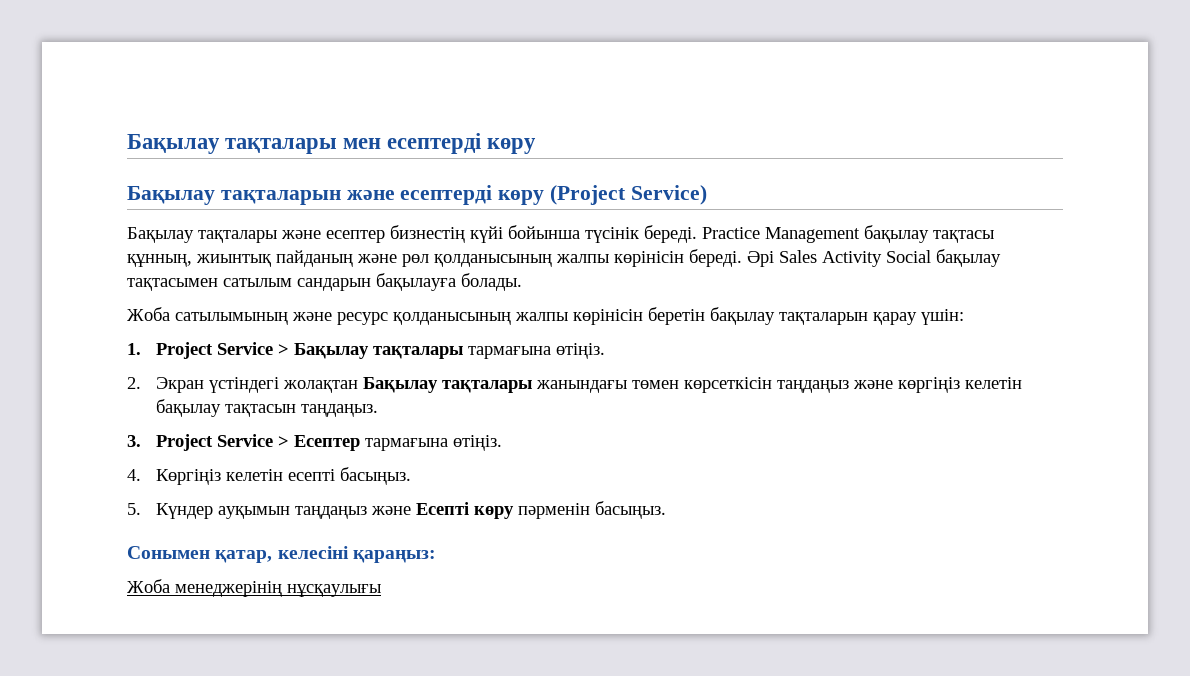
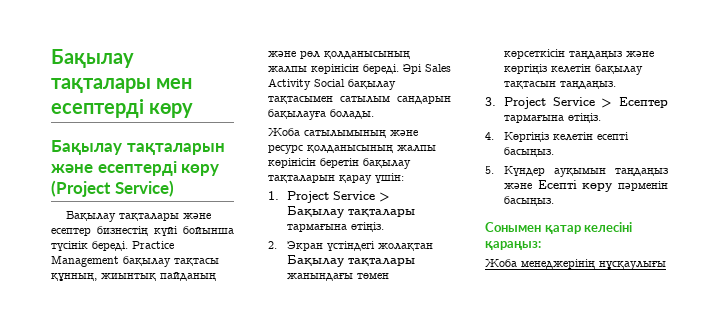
- Сонымен қатар, келесіні қараңыз:
+ Сонымен қатар келесіні қараңыз:

